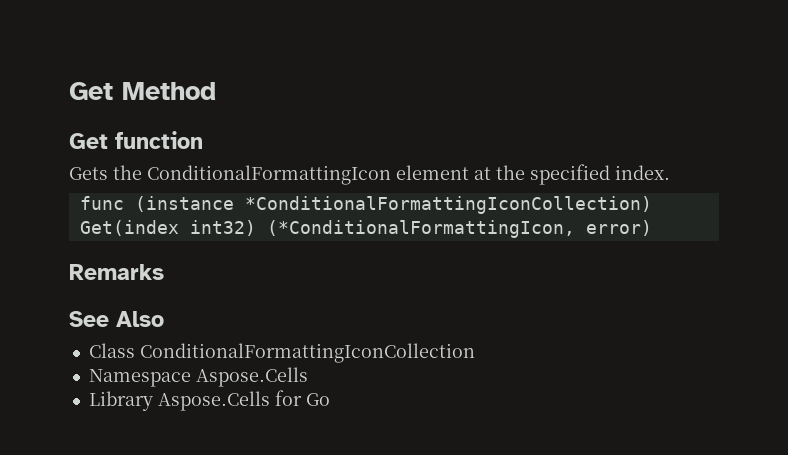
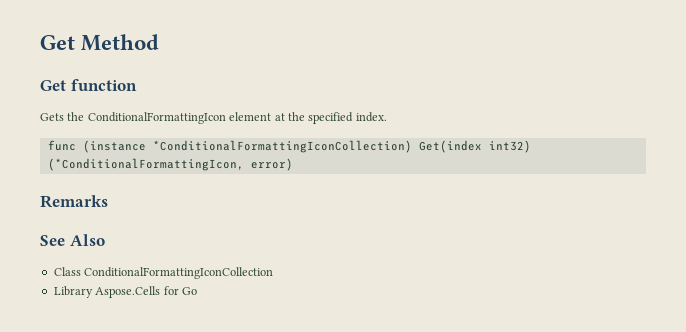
- Namespace Aspose.Cells

